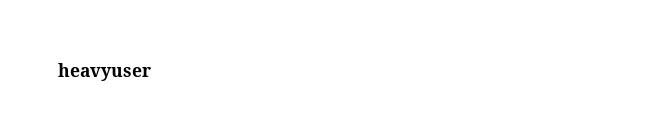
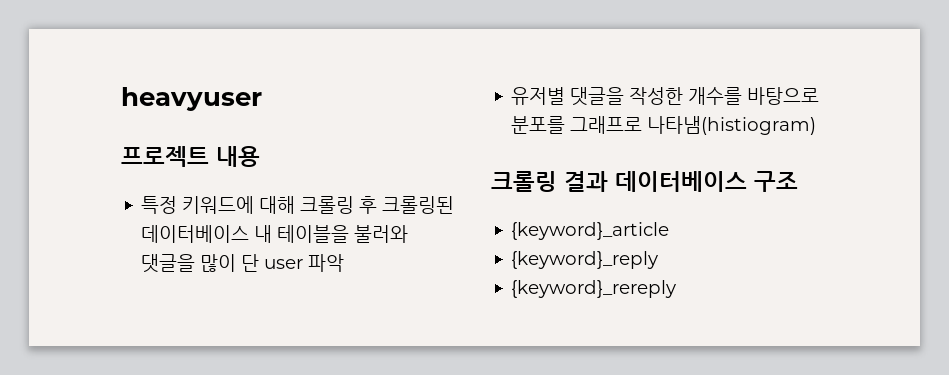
+ 프로젝트 내용
+ 특정 키워드에 대해 크롤링 후 크롤링된 데이터베이스 내 테이블을 불러와 댓글을 많이 단 user 파악
+ 유저별 댓글을 작성한 개수를 바탕으로 분포를 그래프로 나타냄(histiogram)
+ 크롤링 결과 데이터베이스 구조
+ {keyword}_article
+ {keyword}_reply
+ {keyword}_rereply

